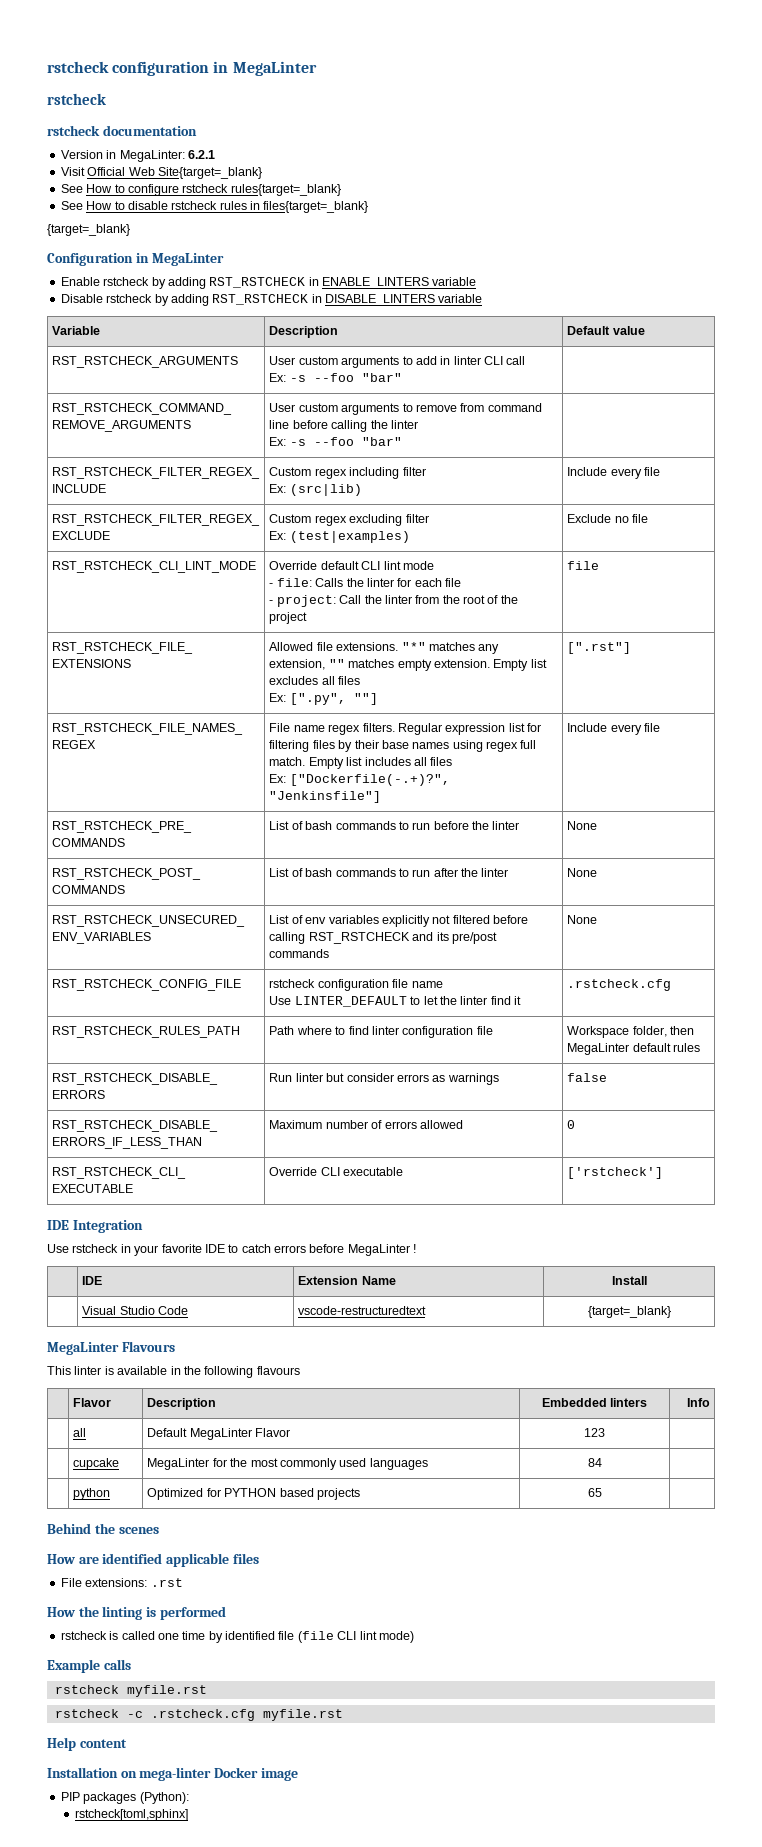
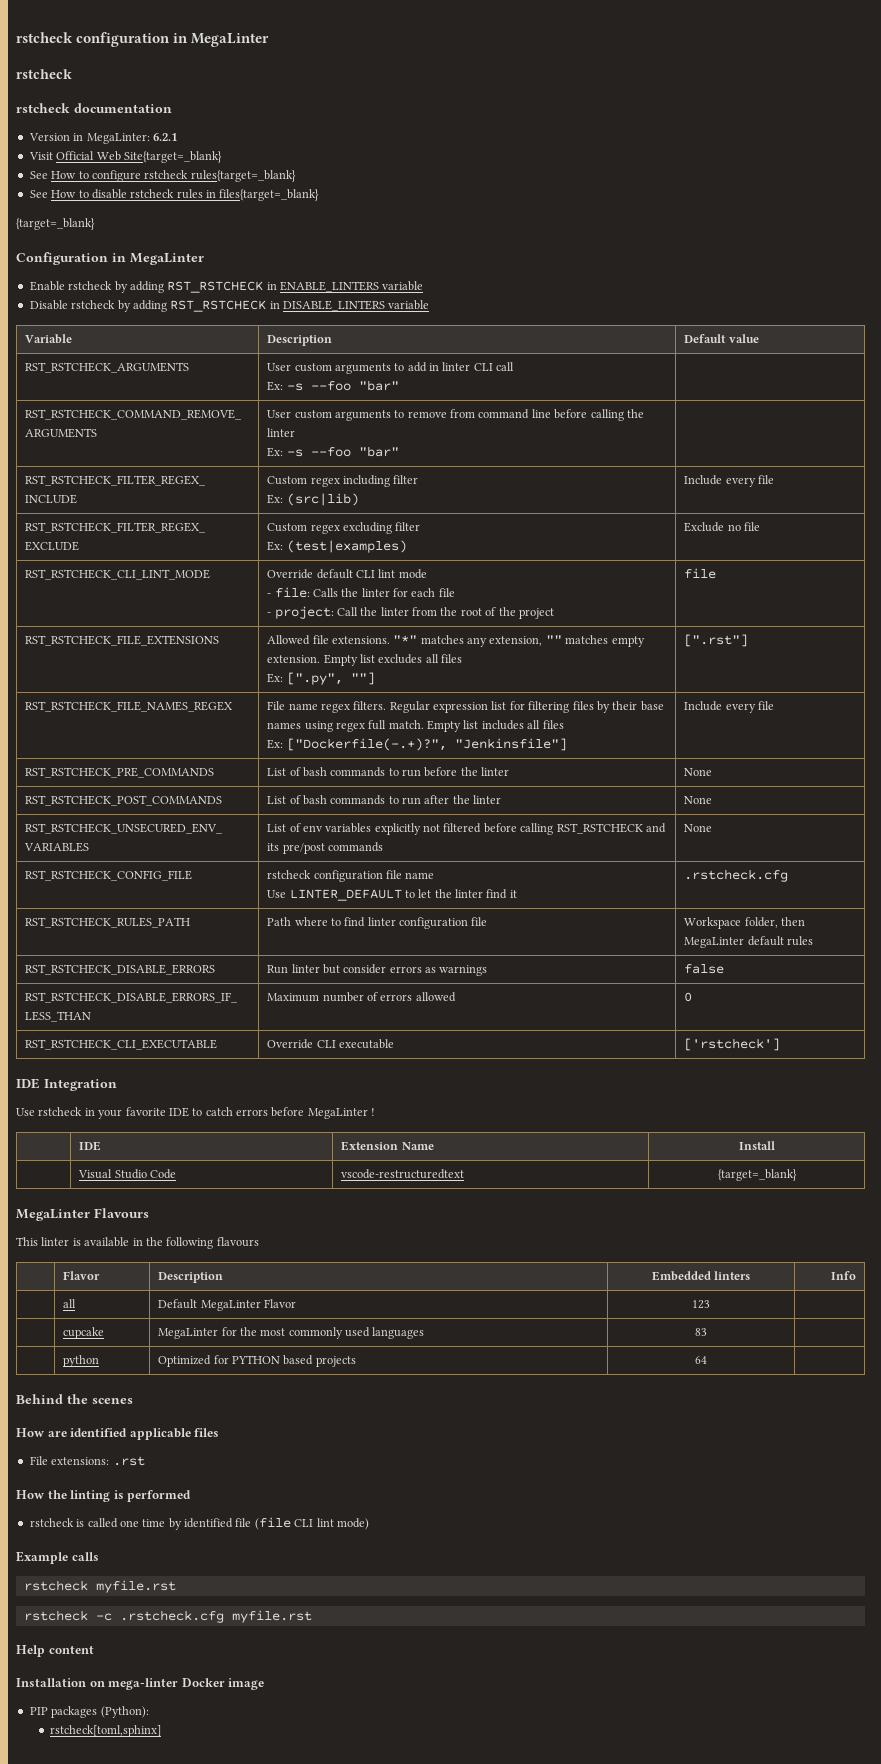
- | cupcake | MegaLinter for the most commonly used languages | 84 |
+ | cupcake | MegaLinter for the most commonly used languages | 83 |
- | python | Optimized for PYTHON based projects | 65 |
+ | python | Optimized for PYTHON based projects | 64 |

